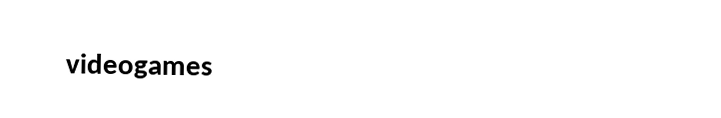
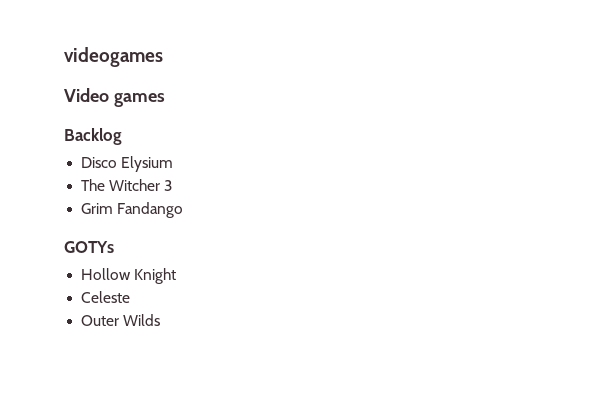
+ Video games
+ Backlog
+ Disco Elysium
+ The Witcher 3
+ Grim Fandango
+ GOTYs
+ Hollow Knight
+ Celeste
+ Outer Wilds

